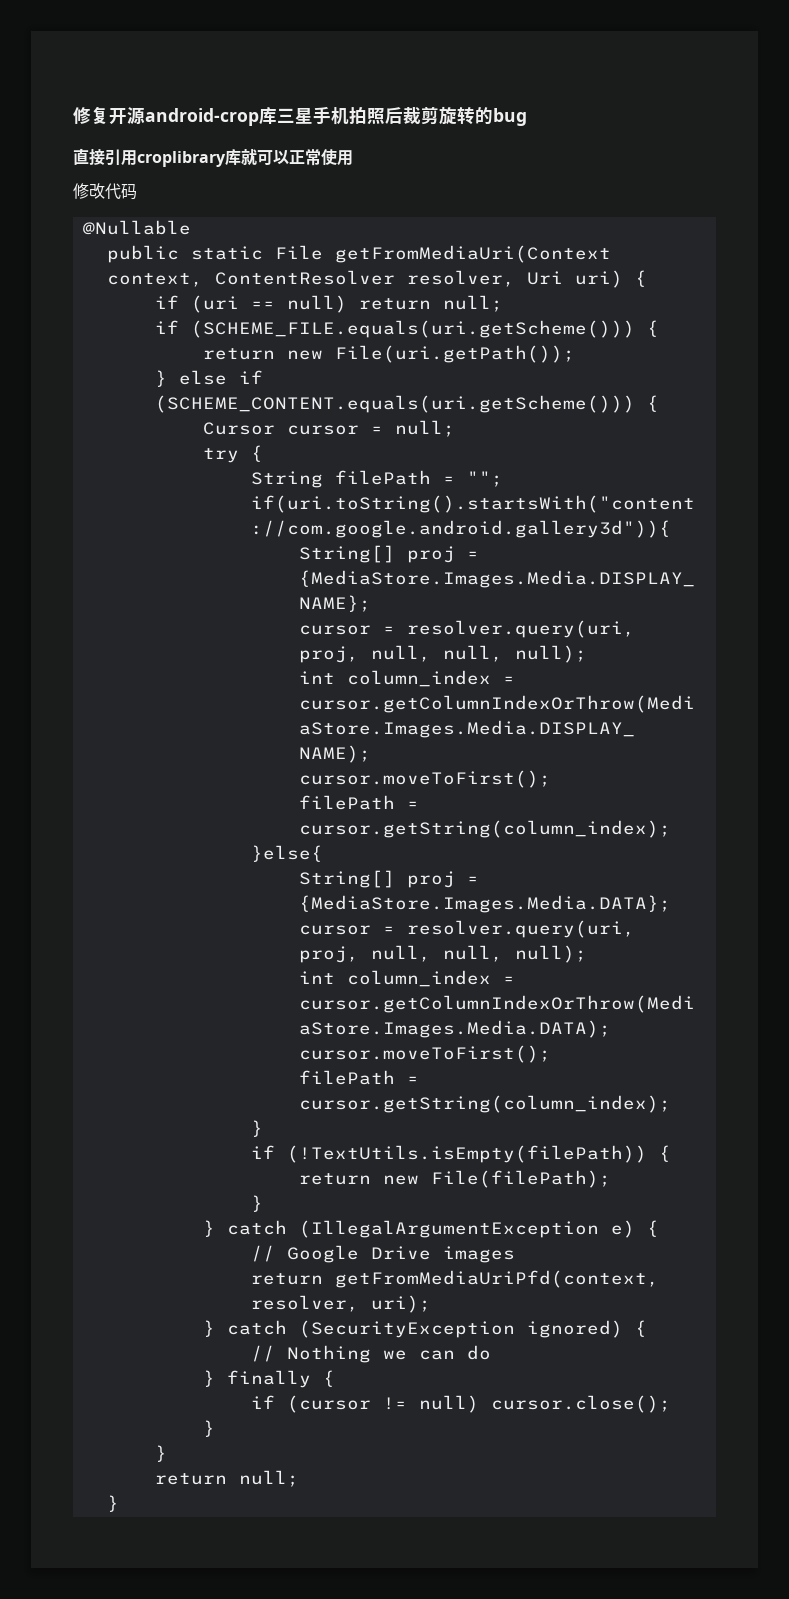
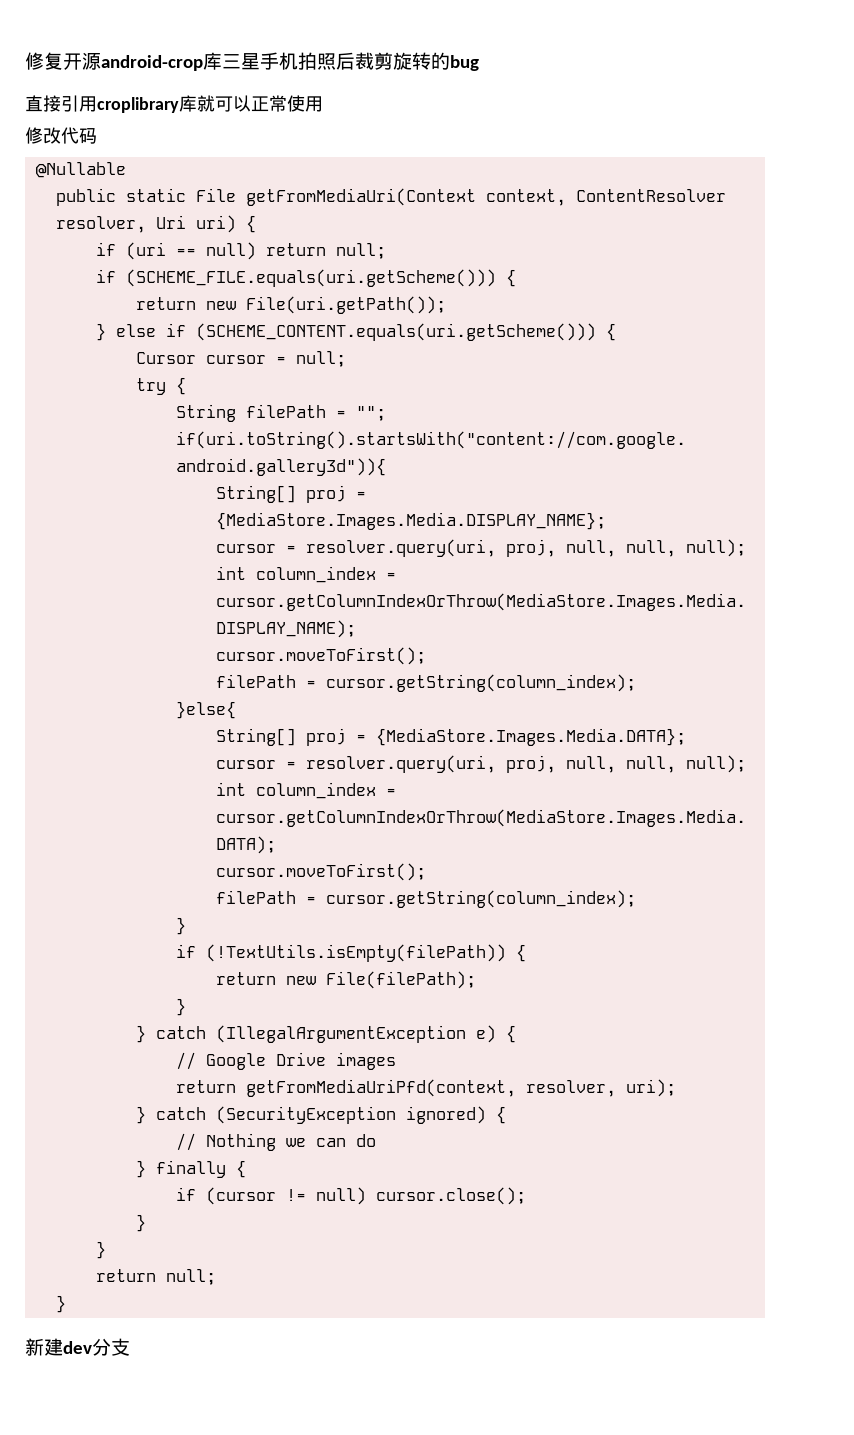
+ 新建dev分支

